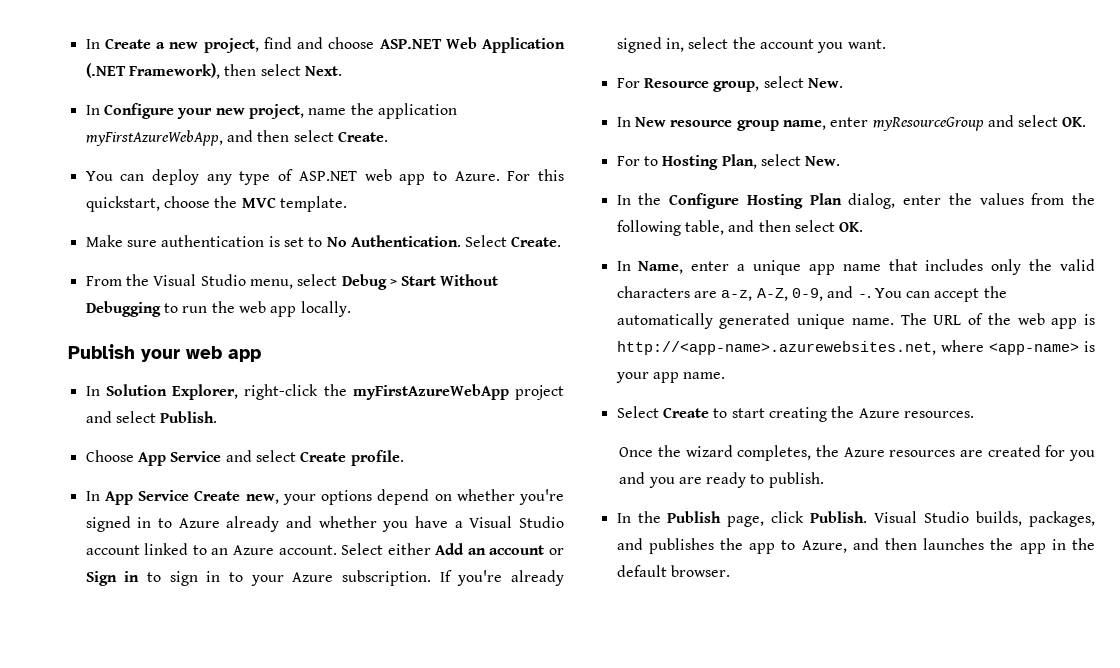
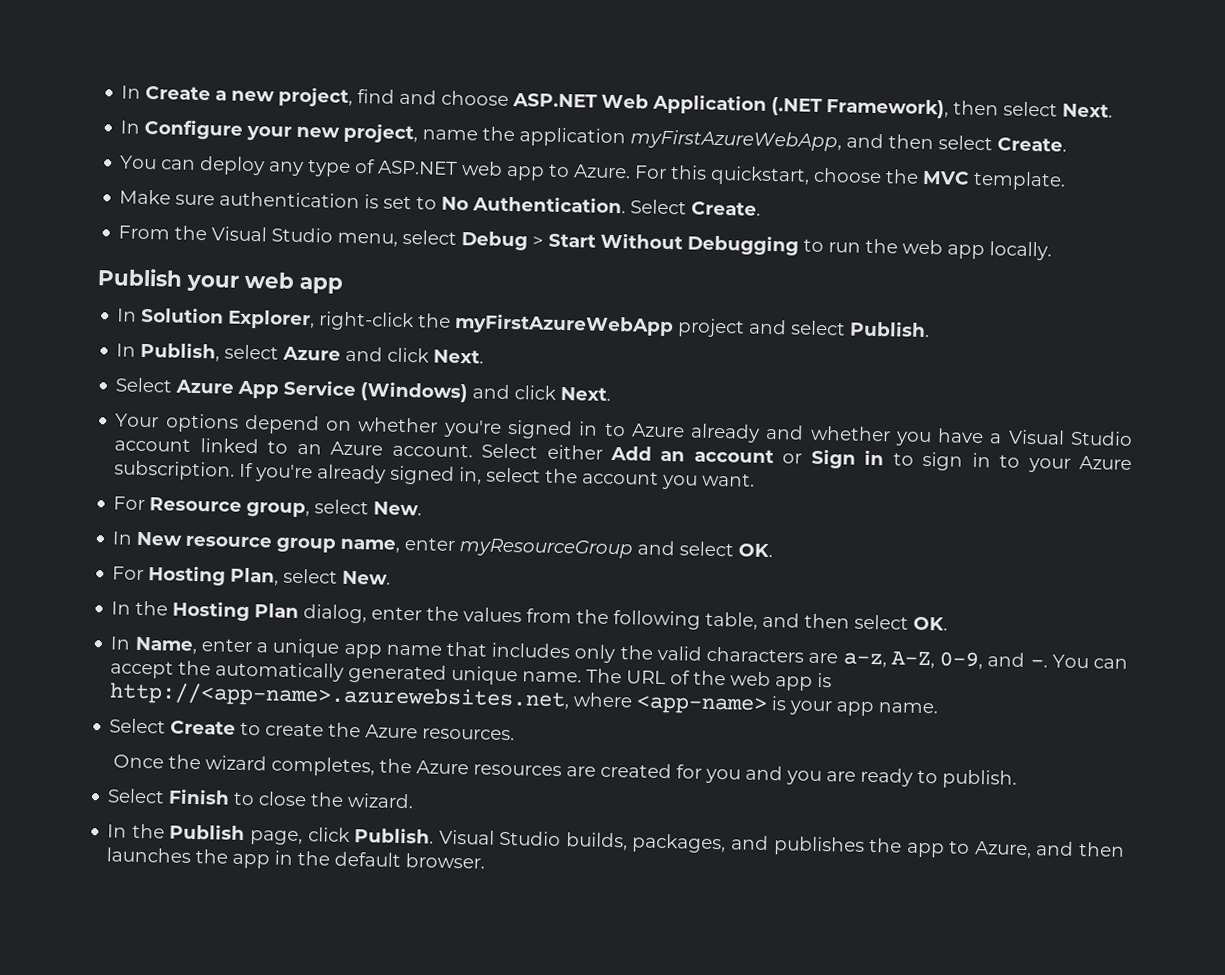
- Choose App Service and select Create profile.
- In App Service Create new, your options depend on whether you're signed in to Azure already and whether you have a Visual Studio account linked to an Azure account.
+ In Publish, select Azure and click Next.
+ Select Azure App Service (Windows) and click Next.
+ Your options depend on whether you're signed in to Azure already and whether you have a Visual Studio account linked to an Azure account.
- For to Hosting Plan, select New.
+ For Hosting Plan, select New.
- In the Configure Hosting Plan dialog, enter the values from the following table, and then select OK.
+ In the Hosting Plan dialog, enter the values from the following table, and then select OK.
- Select Create to start creating the Azure resources.
+ Select Create to create the Azure resources.
+ Select Finish to close the wizard.

